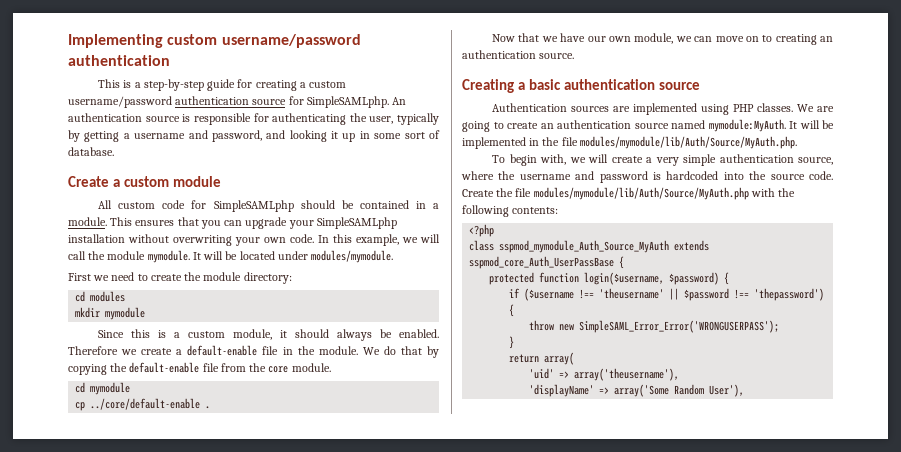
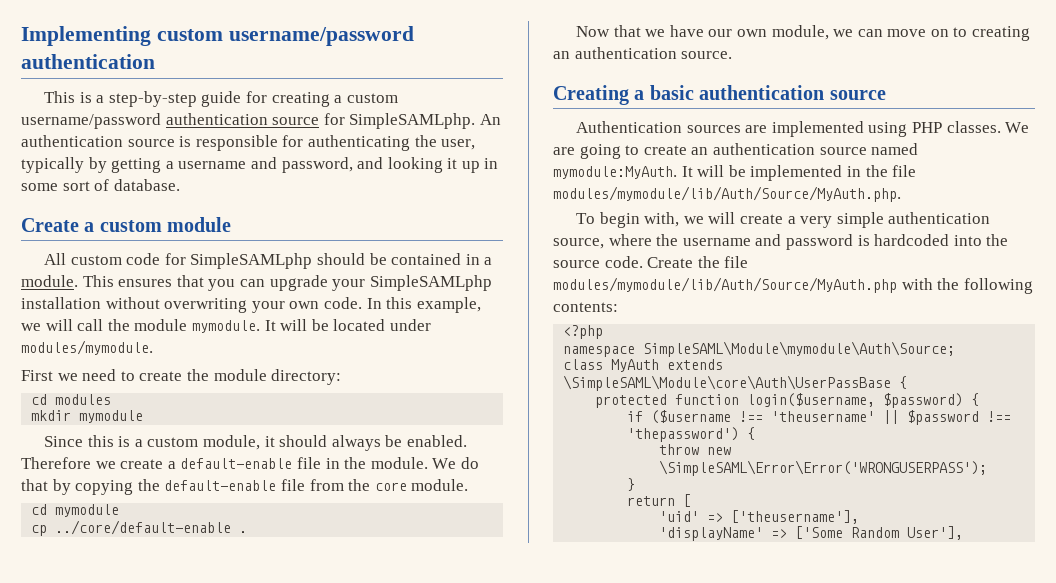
+ namespace SimpleSAML\Module\mymodule\Auth\Source;
- class sspmod_mymodule_Auth_Source_MyAuth extends sspmod_core_Auth_UserPassBase {
+ class MyAuth extends \SimpleSAML\Module\core\Auth\UserPassBase {
- throw new SimpleSAML_Error_Error('WRONGUSERPASS');
+ throw new \SimpleSAML\Error\Error('WRONGUSERPASS');
- return array(
+ return [
- 'uid' => array('theusername'),
+ 'uid' => ['theusername'],
- 'displayName' => array('Some Random User'),
+ 'displayName' => ['Some Random User'],

